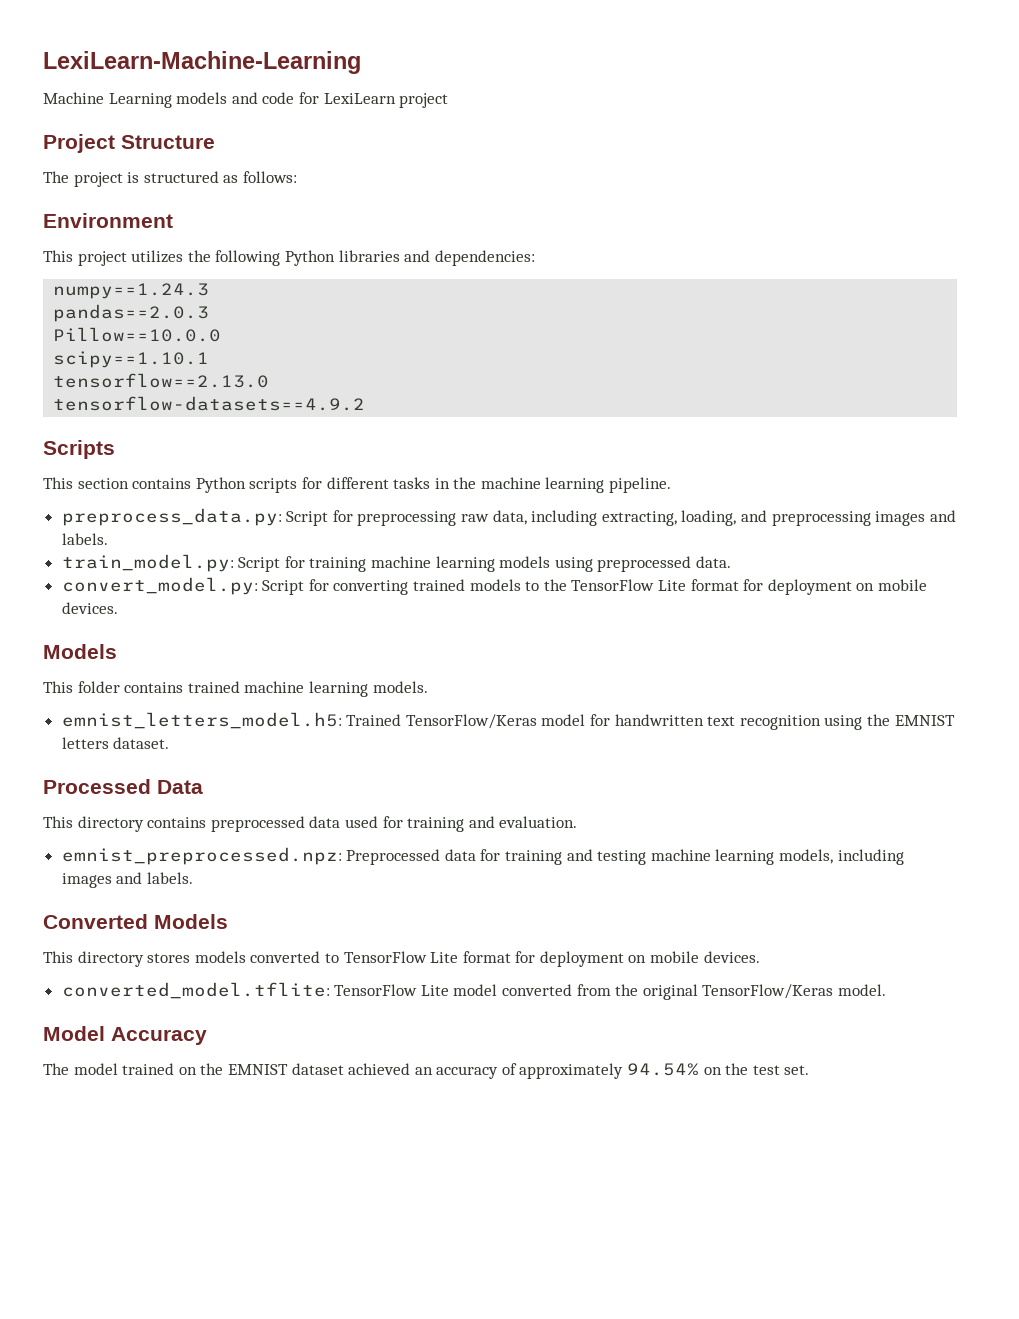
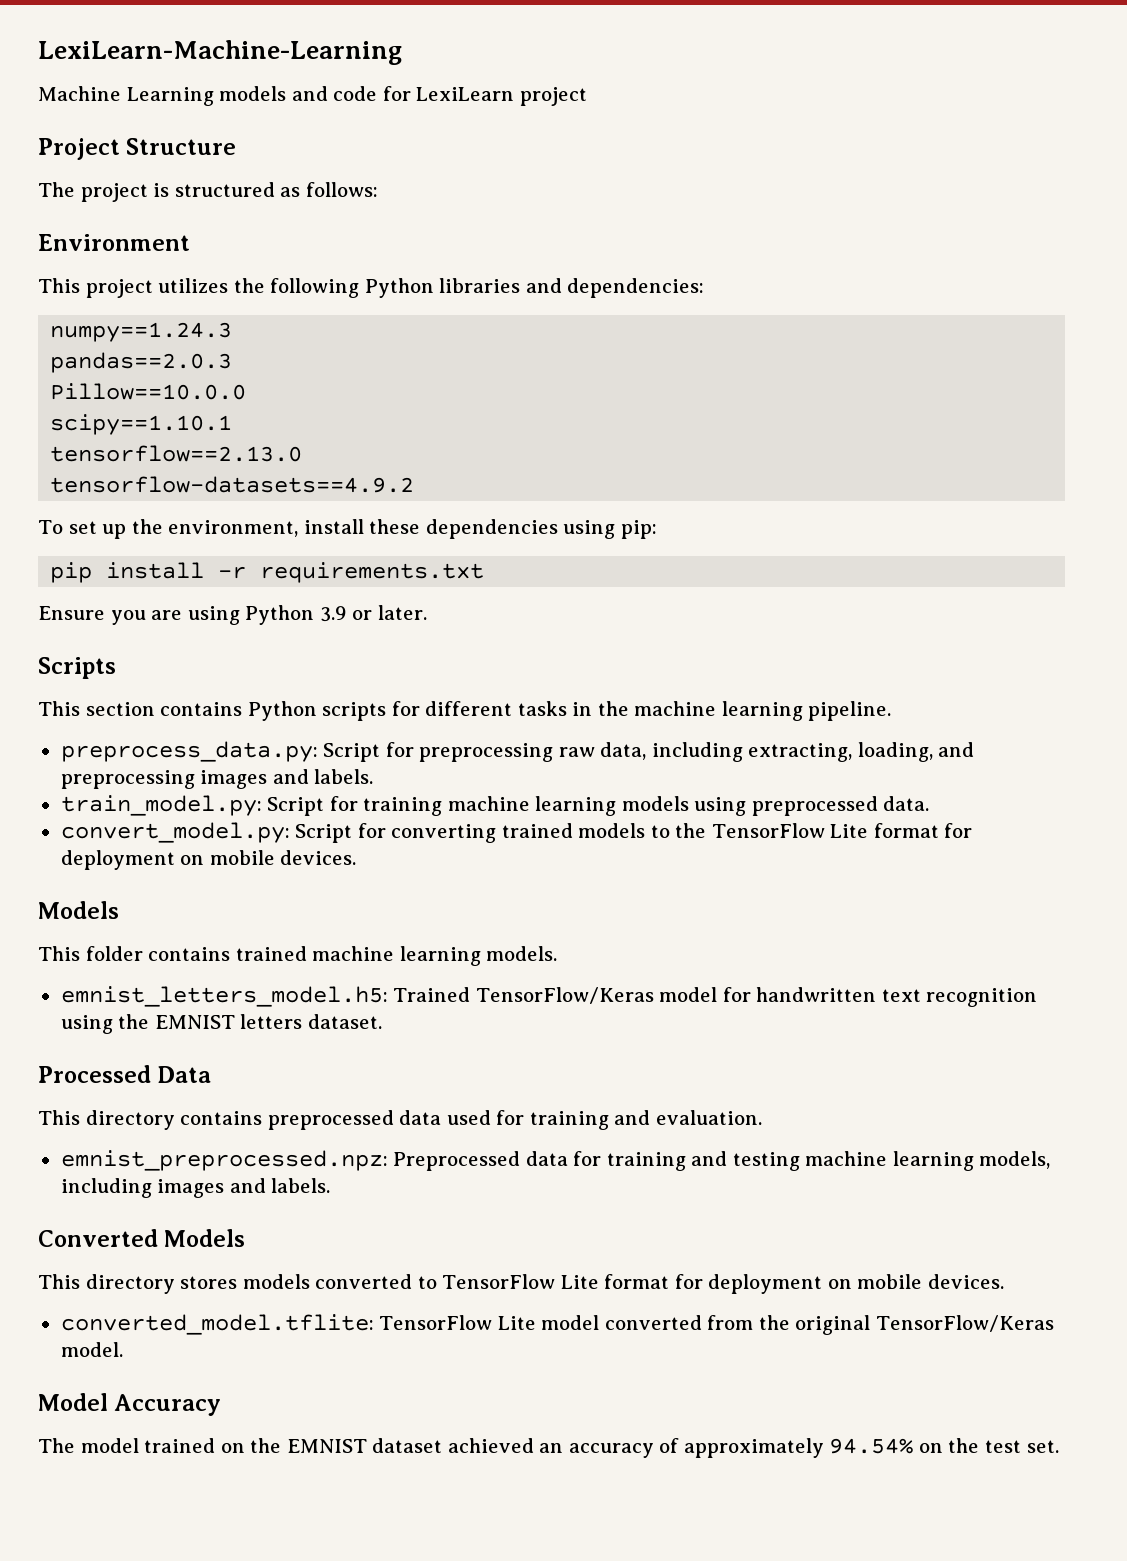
+ To set up the environment, install these dependencies using pip:
+ pip install -r requirements.txt
+ Ensure you are using Python 3.9 or later.

